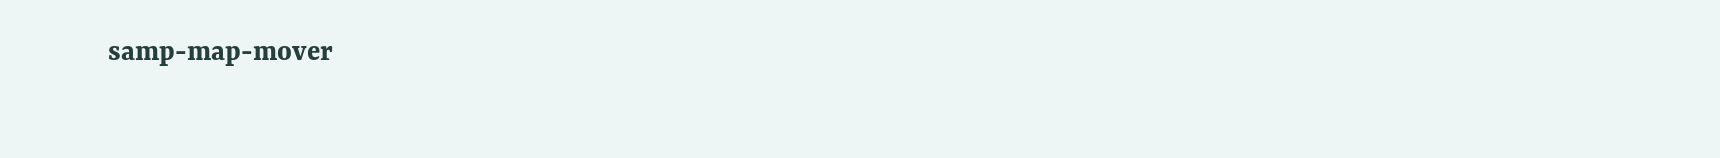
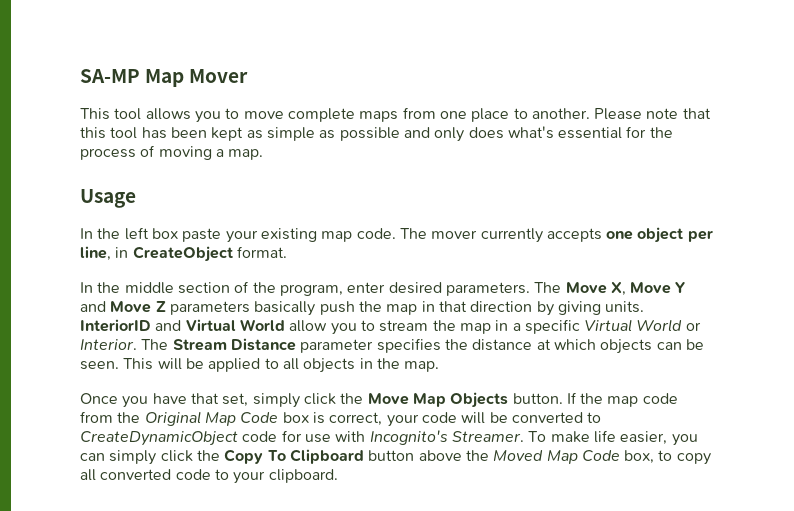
- samp-map-mover
+ SA-MP Map Mover
+ This tool allows you to move complete maps from one place to another. Please note that this tool has been kept as simple as possible and only does what's essential for the process of moving a map.
+ Usage
+ In the left box paste your existing map code. The mover currently accepts one object per line, in CreateObject format.
+ In the middle section of the program, enter desired parameters. The Move X, Move Y and Move Z parameters basically push the map in that direction by giving units. InteriorID and Virtual World allow you to stream the map in a specific Virtual World or Interior. The Stream Distance parameter specifies the distance at which objects can be seen. This will be applied to all objects in the map.
+ Once you have that set, simply click the Move Map Objects button. If the map code from the Original Map Code box is correct, your code will be converted to CreateDynamicObject code for use with Incognito's Streamer. To make life easier, you can simply click the Copy To Clipboard button above the Moved Map Code box, to copy all converted code to your clipboard.

